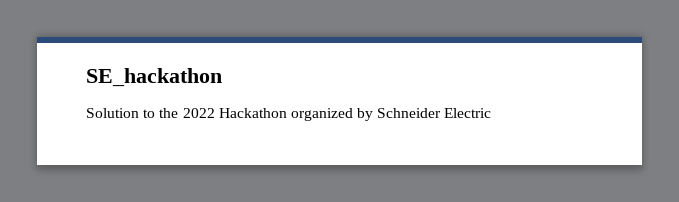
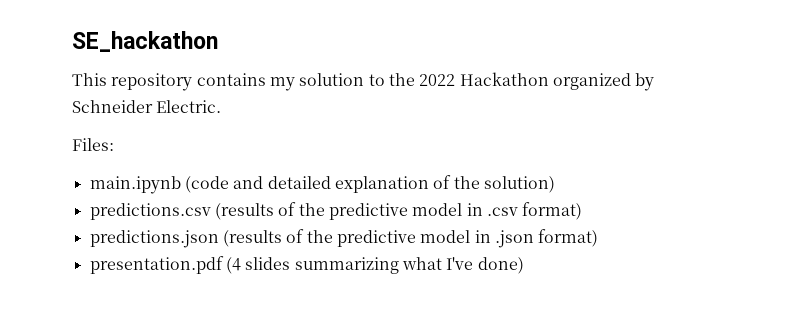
- Solution to the 2022 Hackathon organized by Schneider Electric
+ This repository contains my solution to the 2022 Hackathon organized by Schneider Electric.
+ Files:
+ main.ipynb (code and detailed explanation of the solution)
+ predictions.csv (results of the predictive model in .csv format)
+ predictions.json (results of the predictive model in .json format)
+ presentation.pdf (4 slides summarizing what I've done)

